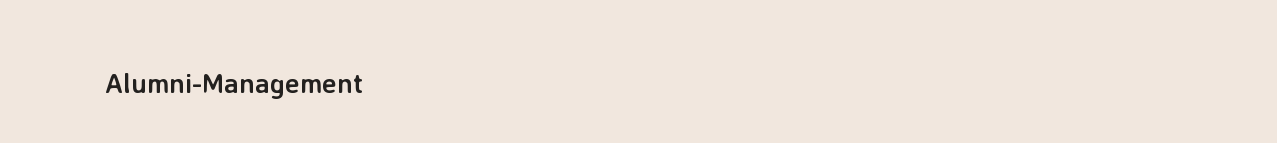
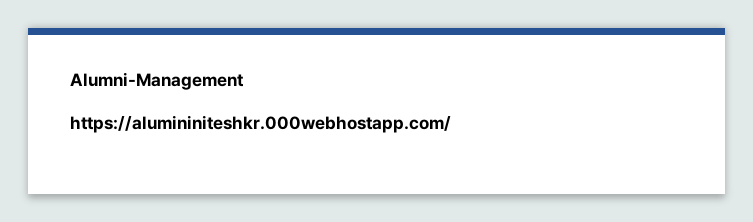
+ https://alumininiteshkr.000webhostapp.com/

